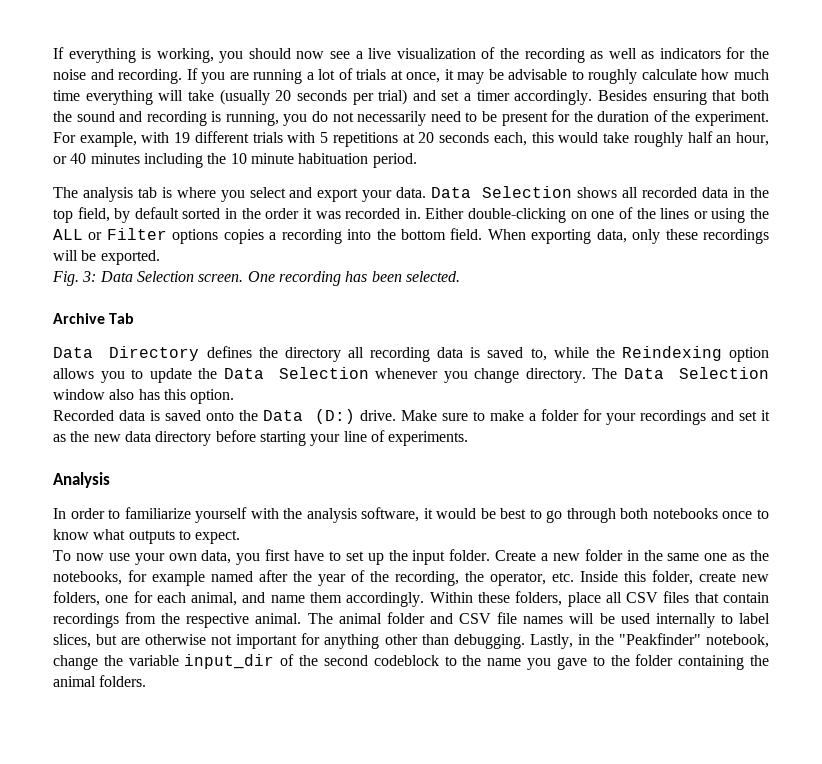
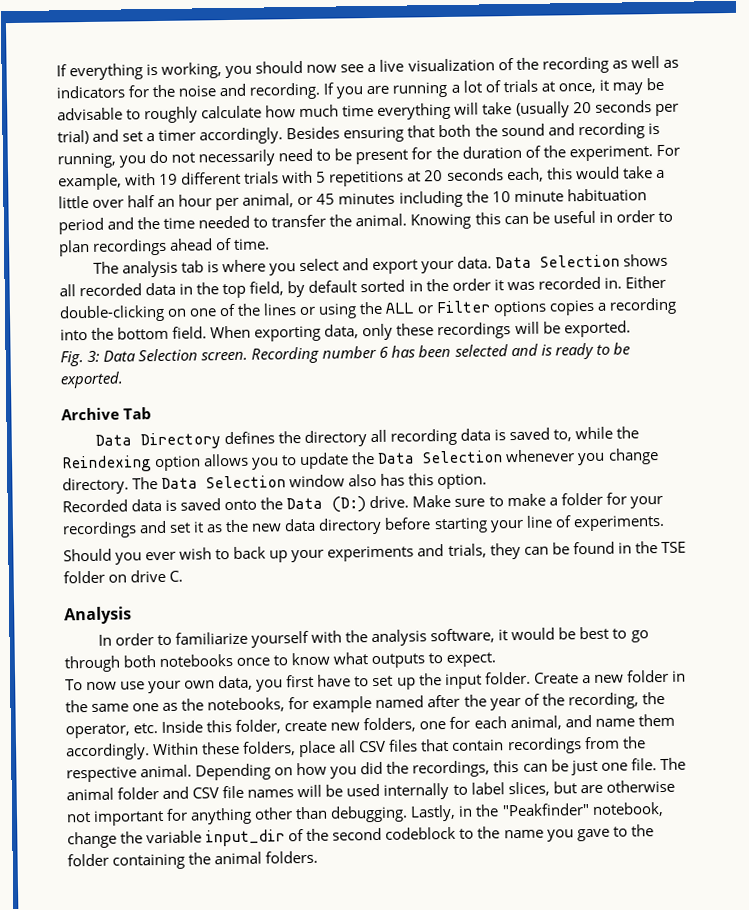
- For example, with 19 different trials with 5 repetitions at 20 seconds each, this would take roughly half an hour, or 40 minutes including the 10 minute habituation period.
+ For example, with 19 different trials with 5 repetitions at 20 seconds each, this would take a little over half an hour per animal, or 45 minutes including the 10 minute habituation period and the time needed to transfer the animal. Knowing this can be useful in order to plan recordings ahead of time.
- One recording has been selected.
+ Recording number 6 has been selected and is ready to be exported.
+ Should you ever wish to back up your experiments and trials, they can be found in the TSE folder on drive C.
+ Depending on how you did the recordings, this can be just one file.

